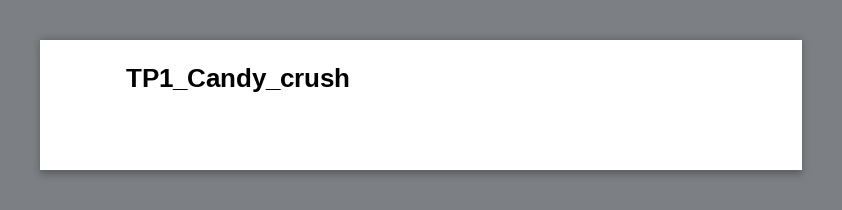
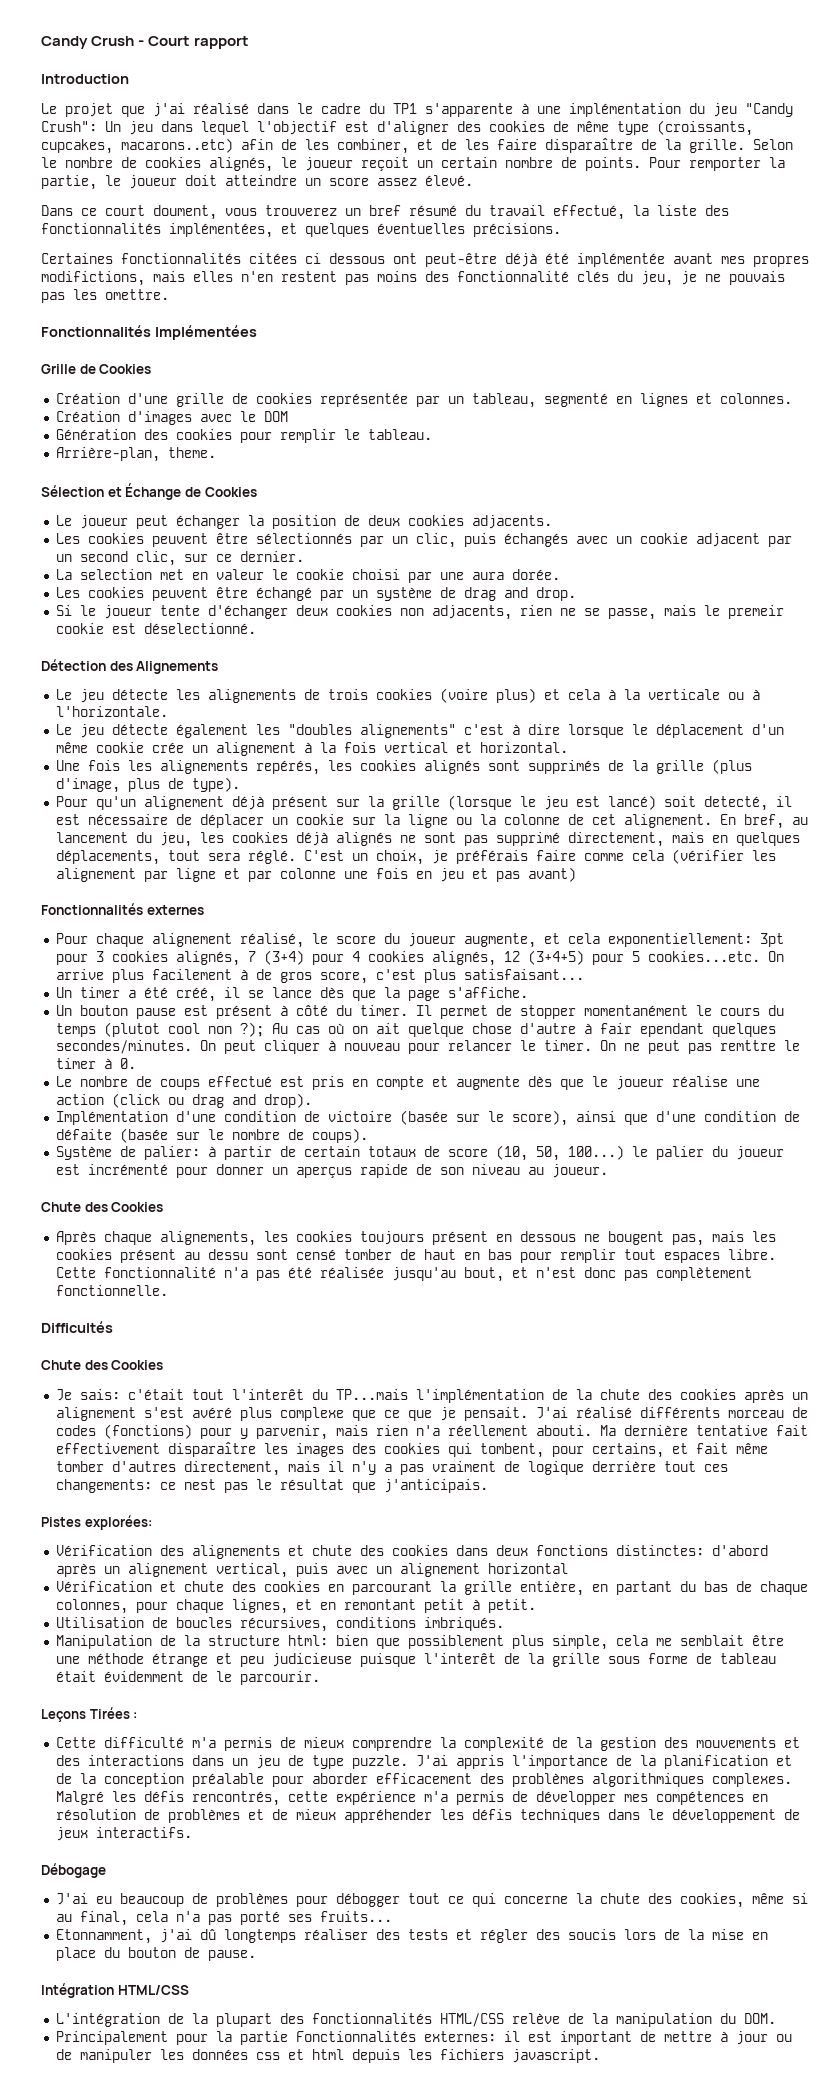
- TP1_Candy_crush
+ Candy Crush - Court rapport
+ Introduction
+ Le projet que j'ai réalisé dans le cadre du TP1 s'apparente à une implémentation du jeu "Candy Crush": Un jeu dans lequel l'objectif est d'aligner des cookies de même type (croissants, cupcakes, macarons..etc) afin de les combiner, et de les faire disparaître de la grille. Selon le nombre de cookies alignés, le joueur reçoit un certain nombre de points. Pour remporter la partie, le joueur doit atteindre un score assez élevé.
+ Dans ce court doument, vous trouverez un bref résumé du travail effectué, la liste des fonctionnalités implémentées, et quelques éventuelles précisions.
+ Certaines fonctionnalités citées ci dessous ont peut-être déjà été implémentée avant mes propres modifictions, mais elles n'en restent pas moins des fonctionnalité clés du jeu, je ne pouvais pas les omettre.
+ Fonctionnalités Implémentées
+ Grille de Cookies
+ Création d'une grille de cookies représentée par un tableau, segmenté en lignes et colonnes.
+ Création d'images avec le DOM
+ Génération des cookies pour remplir le tableau.
+ Arrière-plan, theme.
+ Sélection et Échange de Cookies
+ Le joueur peut échanger la position de deux cookies adjacents.
+ Les cookies peuvent être sélectionnés par un clic, puis échangés avec un cookie adjacent par un second clic, sur ce dernier.
+ La selection met en valeur le cookie choisi par une aura dorée.
+ Les cookies peuvent être échangé par un système de drag and drop.
+ Si le joueur tente d'échanger deux cookies non adjacents, rien ne se passe, mais le premeir cookie est déselectionné.
+ Détection des Alignements
+ Le jeu détecte les alignements de trois cookies (voire plus) et cela à la verticale ou à l'horizontale.
+ Le jeu détecte également les "doubles alignements" c'est à dire lorsque le déplacement d'un même cookie crée un alignement à la fois vertical et horizontal.
+ Une fois les alignements repérés, les cookies alignés sont supprimés de la grille (plus d'image, plus de type).
+ Pour qu'un alignement déjà présent sur la grille (lorsque le jeu est lancé) soit detecté, il est nécessaire de déplacer un cookie sur la ligne ou la colonne de cet alignement. En bref, au lancement du jeu, les cookies déjà alignés ne sont pas supprimé directement, mais en quelques déplacements, tout sera réglé. C'est un choix, je préférais faire comme cela (vérifier les alignement par ligne et par colonne une fois en jeu et pas avant)
+ Fonctionnalités externes
+ Pour chaque alignement réalisé, le score du joueur augmente, et cela exponentiellement: 3pt pour 3 cookies alignés, 7 (3+4) pour 4 cookies alignés, 12 (3+4+5) pour 5 cookies...etc. On arrive plus facilement à de gros score, c'est plus satisfaisant...
+ Un timer a été créé, il se lance dès que la page s'affiche.
+ Un bouton pause est présent à côté du timer. Il permet de stopper momentanément le cours du temps (plutot cool non ?); Au cas où on ait quelque chose d'autre à fair ependant quelques secondes/minutes. On peut cliquer à nouveau pour relancer le timer. On ne peut pas remttre le timer à 0.
+ Le nombre de coups effectué est pris en compte et augmente dès que le joueur réalise une action (click ou drag and drop).
+ Implémentation d'une condition de victoire (basée sur le score), ainsi que d'une condition de défaite (basée sur le nombre de coups).
+ Système de palier: à partir de certain totaux de score (10, 50, 100...) le palier du joueur est incrémenté pour donner un aperçus rapide de son niveau au joueur.
+ Chute des Cookies
+ Après chaque alignements, les cookies toujours présent en dessous ne bougent pas, mais les cookies présent au dessu sont censé tomber de haut en bas pour remplir tout espaces libre. Cette fonctionnalité n'a pas été réalisée jusqu'au bout, et n'est donc pas complètement fonctionnelle.
+ Difficultés
+ Chute des Cookies
+ Je sais: c'était tout l'interêt du TP...mais l'implémentation de la chute des cookies après un alignement s'est avéré plus complexe que ce que je pensait. J'ai réalisé différents morceau de codes (fonctions) pour y parvenir, mais rien n'a réellement abouti. Ma dernière tentative fait effectivement disparaître les images des cookies qui tombent, pour certains, et fait même tomber d'autres directement, mais il n'y a pas vraiment de logique derrière tout ces changements: ce nest pas le résultat que j'anticipais.
+ Pistes explorées:
+ Vérification des alignements et chute des cookies dans deux fonctions distinctes: d'abord après un alignement vertical, puis avec un alignement horizontal
+ Vérification et chute des cookies en parcourant la grille entière, en partant du bas de chaque colonnes, pour chaque lignes, et en remontant petit à petit.
+ Utilisation de boucles récursives, conditions imbriqués.
+ Manipulation de la structure html: bien que possiblement plus simple, cela me semblait être une méthode étrange et peu judicieuse puisque l'interêt de la grille sous forme de tableau était évidemment de le parcourir.
+ Leçons Tirées :
+ Cette difficulté m'a permis de mieux comprendre la complexité de la gestion des mouvements et des interactions dans un jeu de type puzzle. J'ai appris l'importance de la planification et de la conception préalable pour aborder efficacement des problèmes algorithmiques complexes. Malgré les défis rencontrés, cette expérience m'a permis de développer mes compétences en résolution de problèmes et de mieux appréhender les défis techniques dans le développement de jeux interactifs.
+ Débogage
+ J'ai eu beaucoup de problèmes pour débogger tout ce qui concerne la chute des cookies, même si au final, cela n'a pas porté ses fruits...
+ Etonnamment, j'ai dû longtemps réaliser des tests et régler des soucis lors de la mise en place du bouton de pause.
+ Intégration HTML/CSS
+ L'intégration de la plupart des fonctionnalités HTML/CSS relève de la manipulation du DOM.
+ Principalement pour la partie Fonctionnalités externes: il est important de mettre à jour ou de manipuler les données css et html depuis les fichiers javascript.

